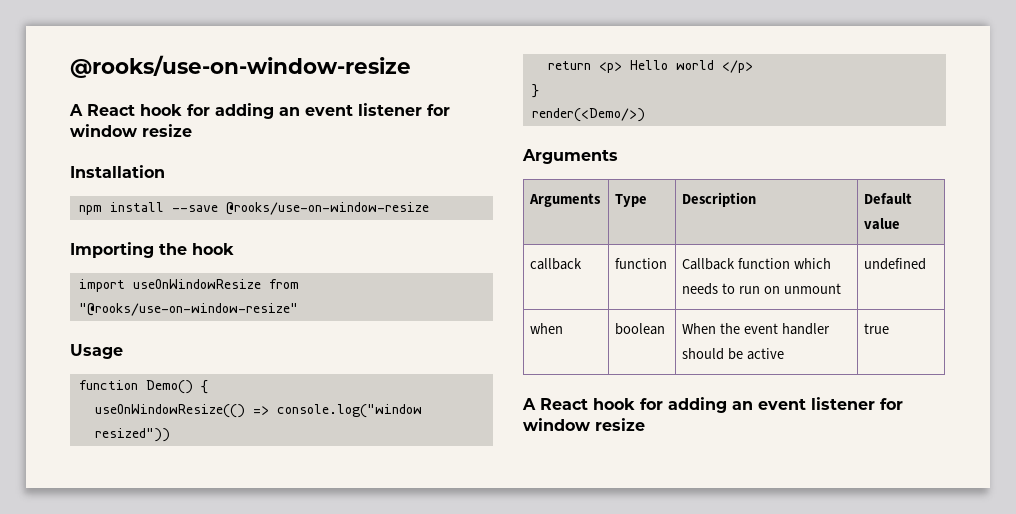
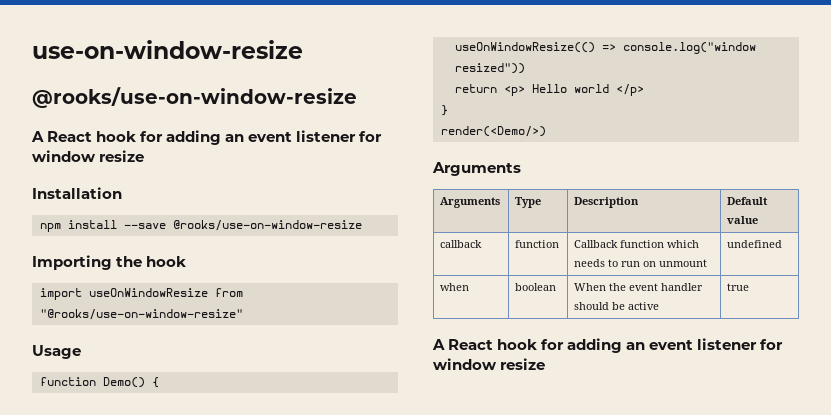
+ use-on-window-resize

